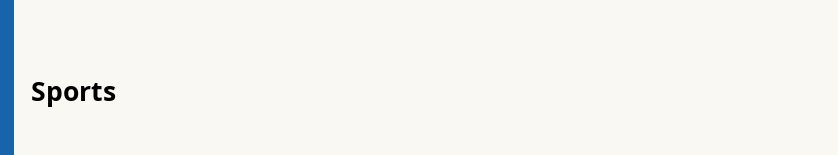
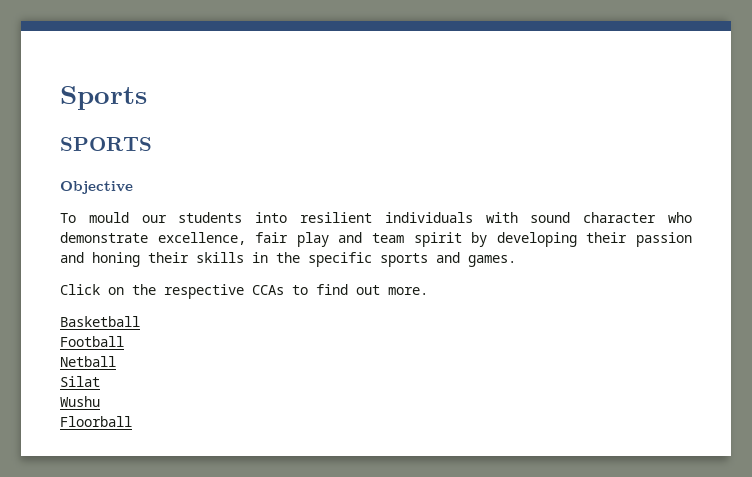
+ SPORTS
+ Objective
+ To mould our students into resilient individuals with sound character who demonstrate excellence, fair play and team spirit by developing their passion and honing their skills in the specific sports and games.
+ Click on the respective CCAs to find out more.
+ Basketball
+ Football
+ Netball
+ Silat
+ Wushu
+ Floorball

